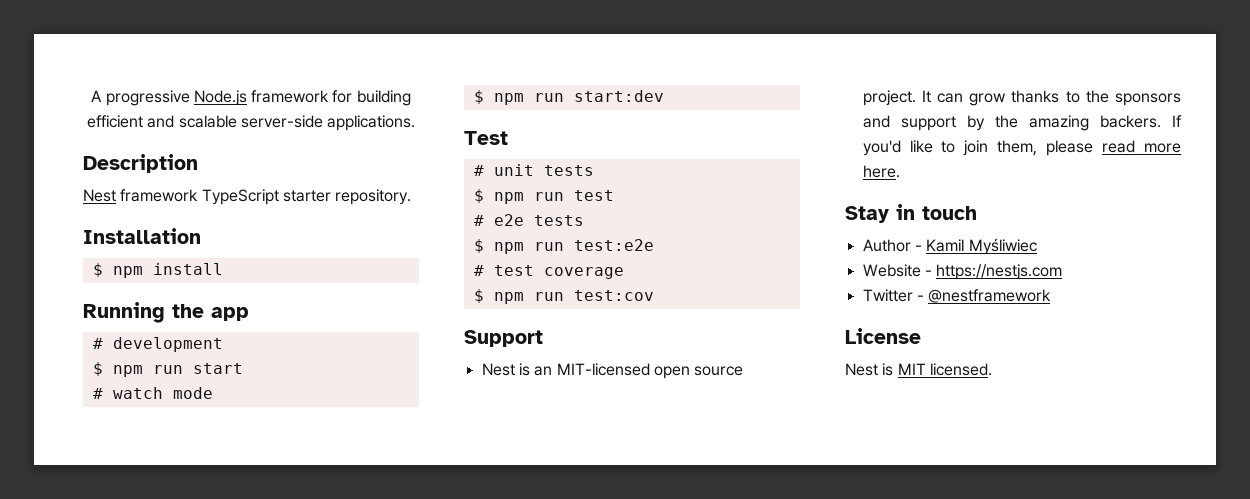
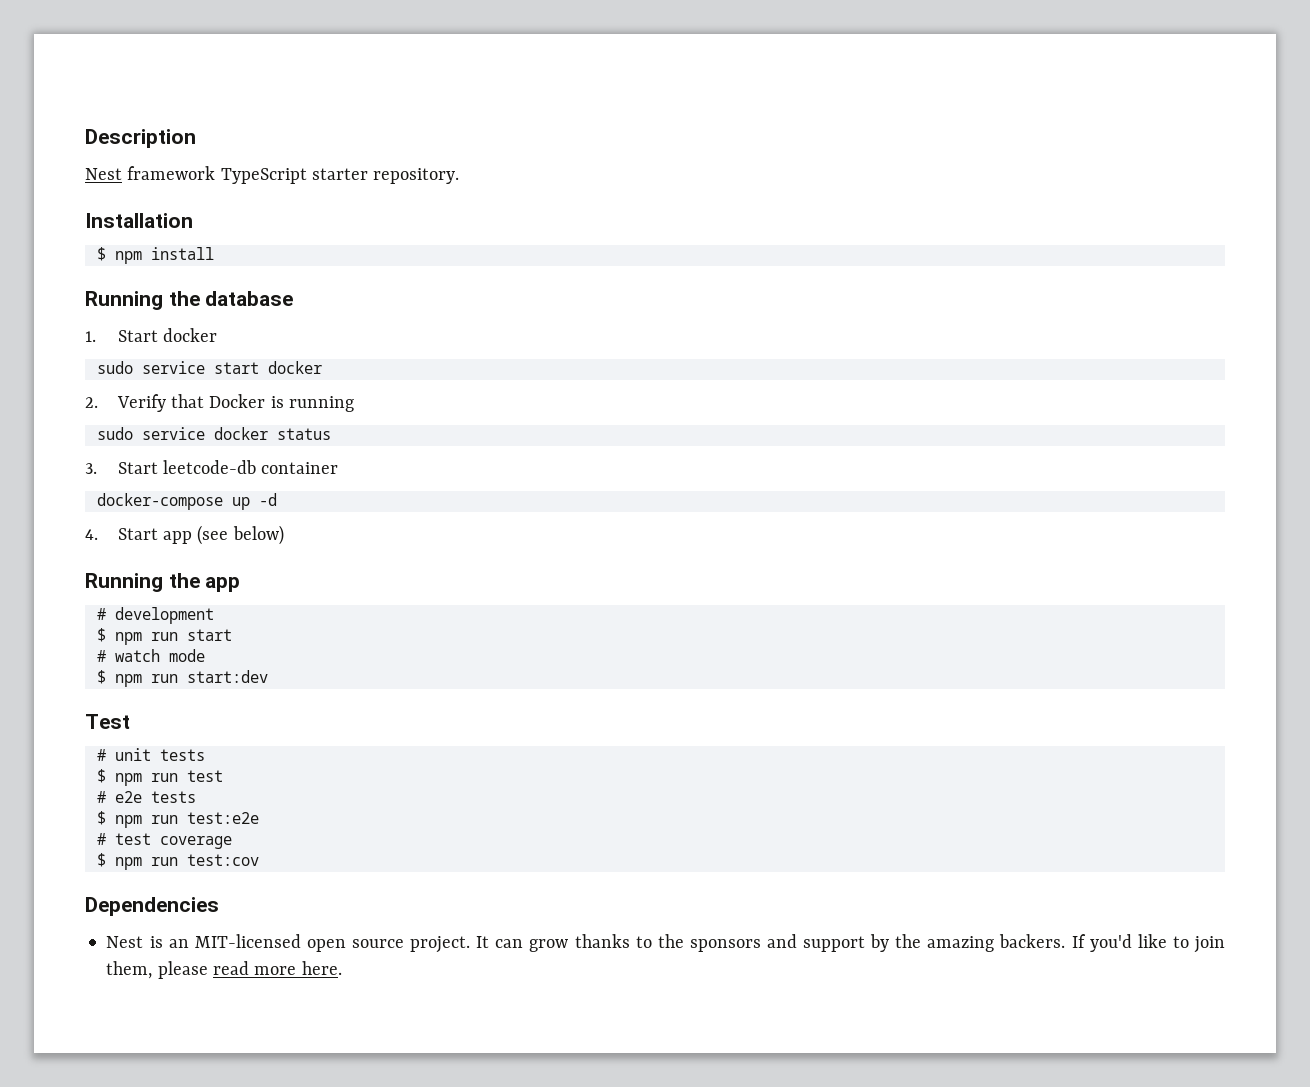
- A progressive Node.js framework for building efficient and scalable server-side applications.
+ Running the database
+ 1. Start docker
+ sudo service start docker
+ 2. Verify that Docker is running
+ sudo service docker status
+ 3. Start leetcode-db container
+ docker-compose up -d
+ 4. Start app (see below)
- Support
+ Dependencies
- Stay in touch
- Author - Kamil Myśliwiec
- Website - https://nestjs.com
- Twitter - @nestframework
- License
- Nest is MIT licensed.

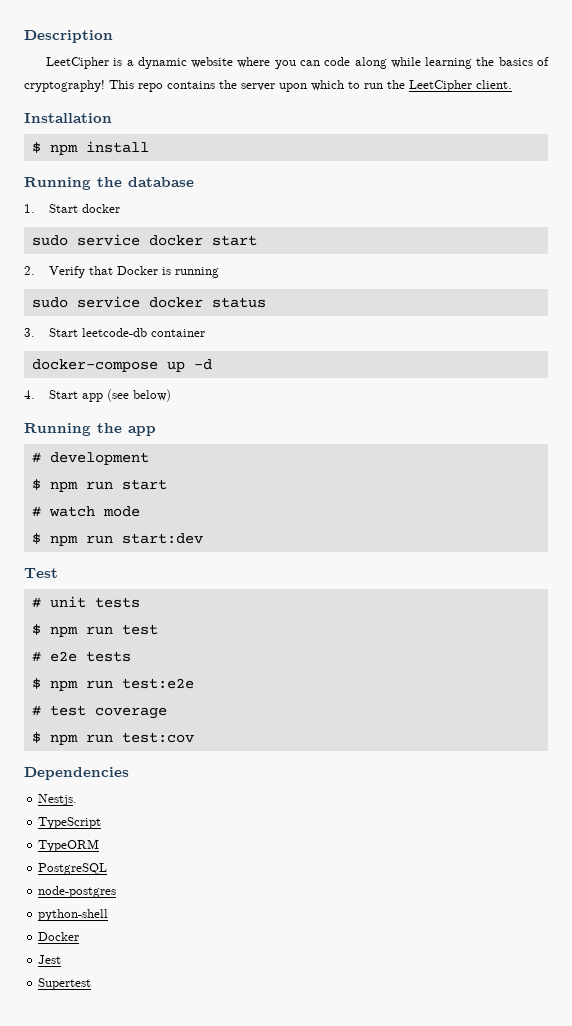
- Nest framework TypeScript starter repository.
+ LeetCipher is a dynamic website where you can code along while learning the basics of cryptography! This repo contains the server upon which to run the LeetCipher client.
- sudo service start docker
+ sudo service docker start
- Nest is an MIT-licensed open source project. It can grow thanks to the sponsors and support by the amazing backers. If you'd like to join them, please read more here.
+ Nestjs.
+ TypeScript
+ TypeORM
+ PostgreSQL
+ node-postgres
+ python-shell
+ Docker
+ Jest
+ Supertest

